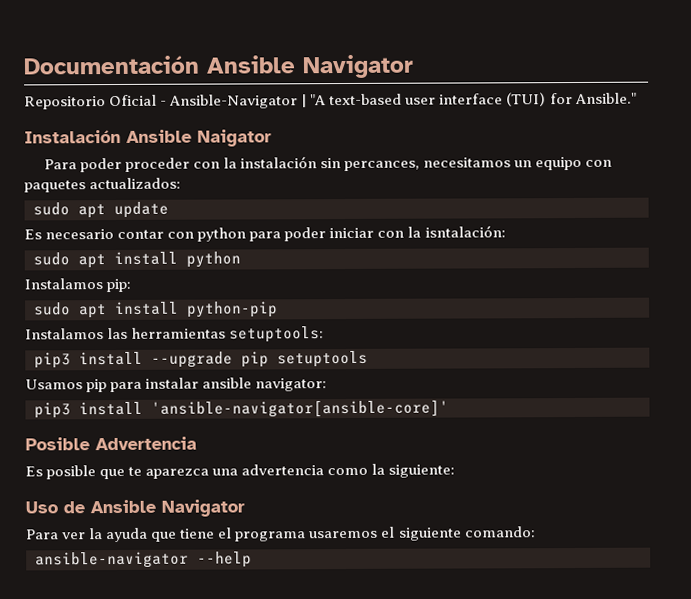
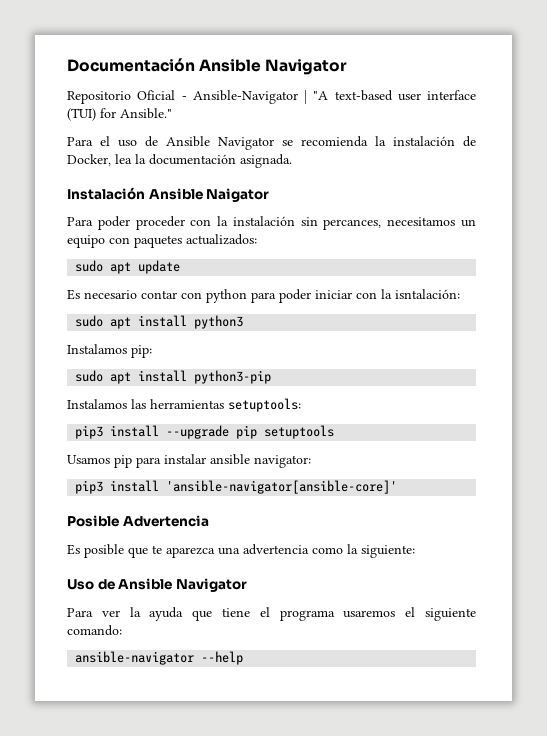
+ Para el uso de Ansible Navigator se recomienda la instalación de Docker, lea la documentación asignada.
- sudo apt install python
+ sudo apt install python3
- sudo apt install python-pip
+ sudo apt install python3-pip

